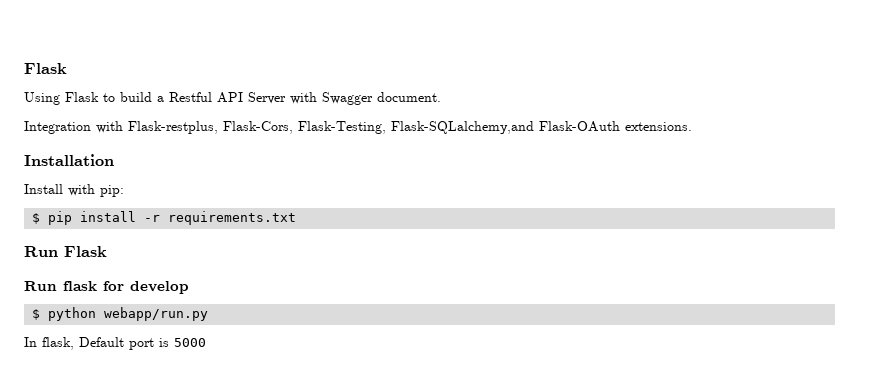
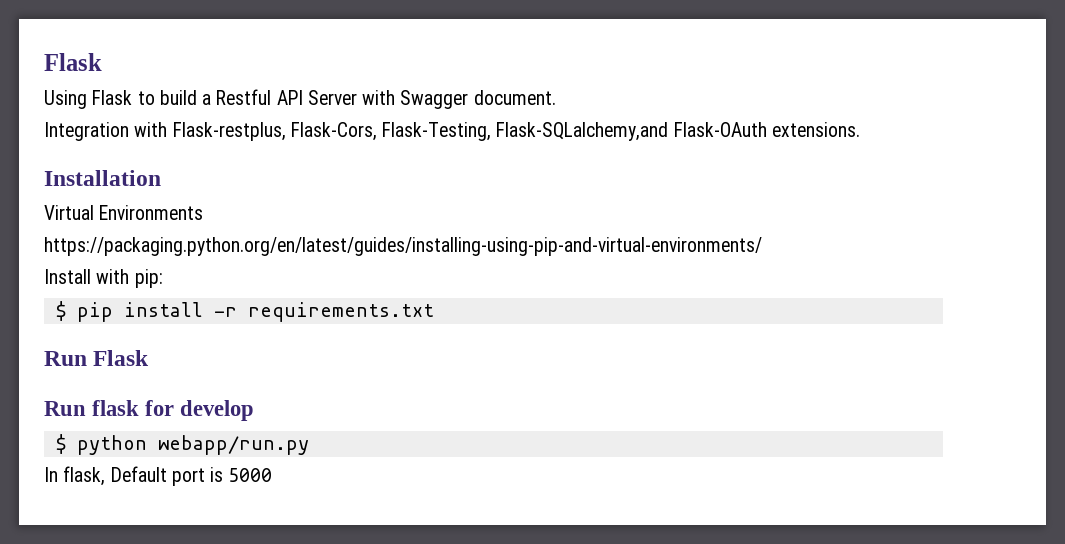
+ Virtual Environments
+ https://packaging.python.org/en/latest/guides/installing-using-pip-and-virtual-environments/

